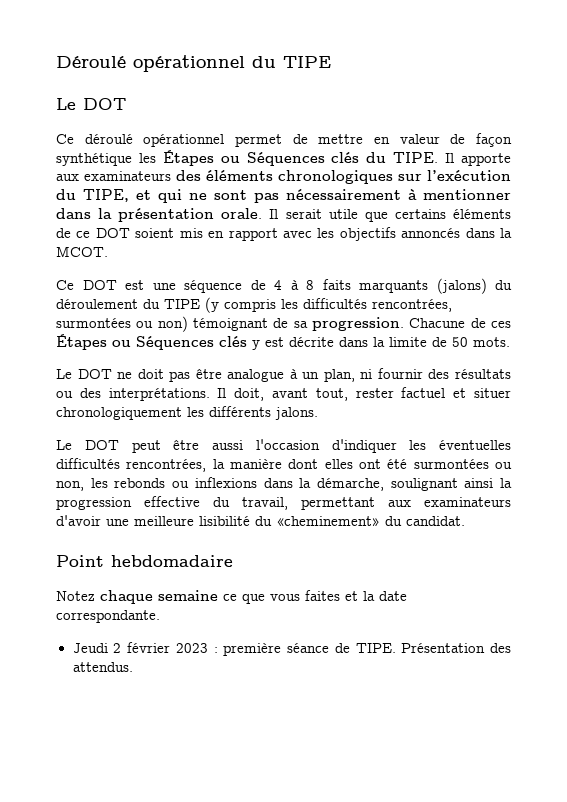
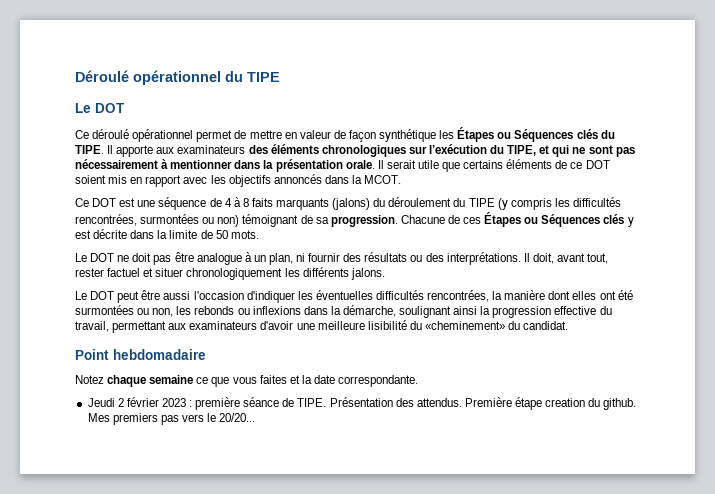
+ Première étape creation du github. Mes premiers pas vers le 20/20...

